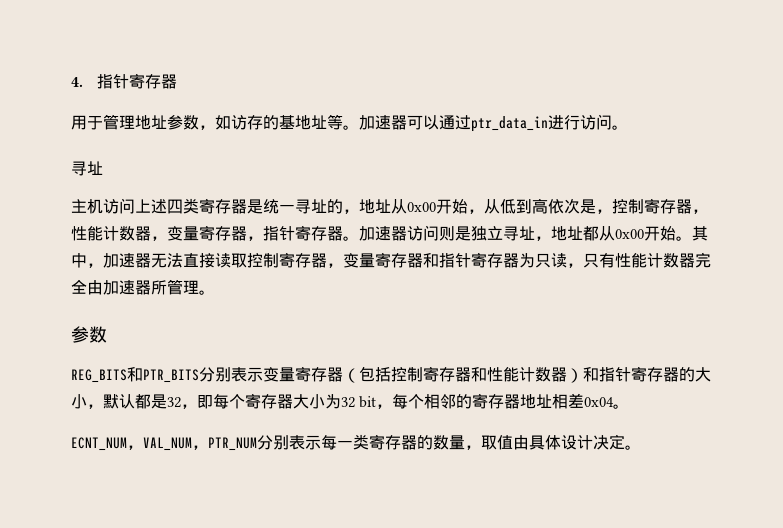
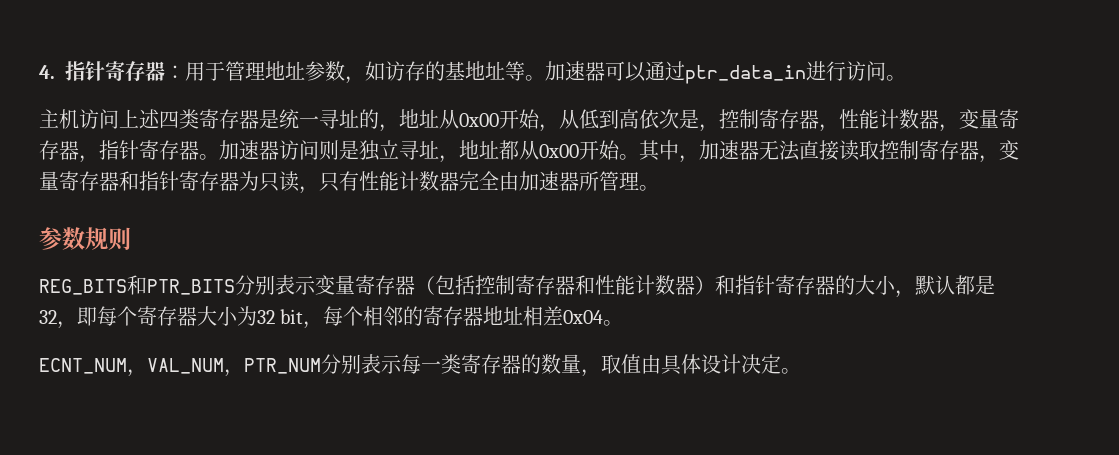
- 4.指针寄存器
- 用于管理地址参数，如访存的基地址等。
+ 4.指针寄存器：用于管理地址参数，如访存的基地址等。
  加速器可以通过ptr_data_in进行访问。
- 寻址
  其中，加速器无法直接读取控制寄存器，变量寄存器和指针寄存器为只读，只有性能计数器完全由加速器所管理。
- 参数
+ 参数规则

